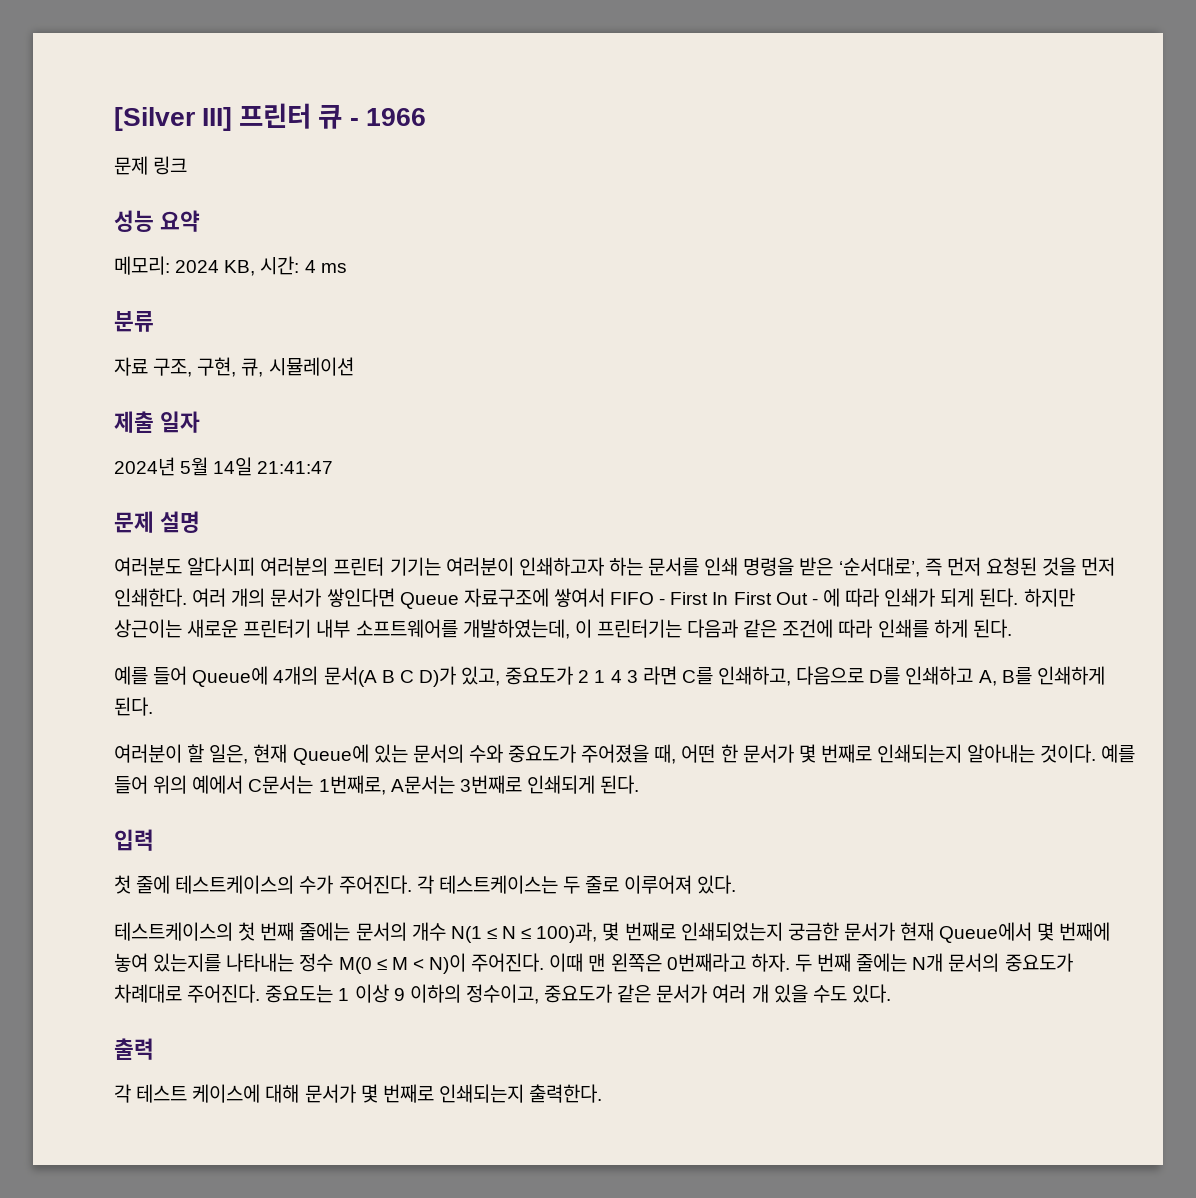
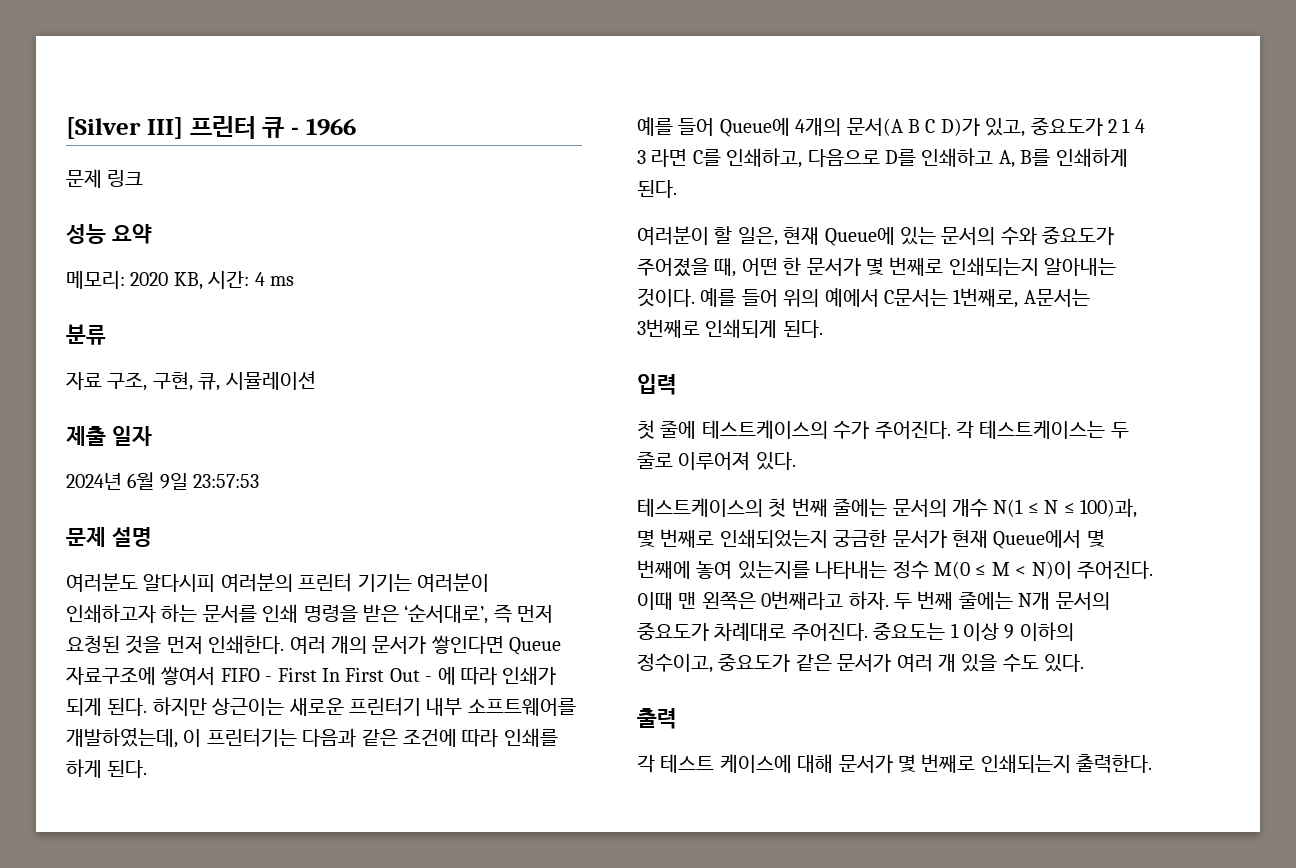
- 메모리: 2024 KB, 시간: 4 ms
+ 메모리: 2020 KB, 시간: 4 ms
- 2024년 5월 14일 21:41:47
+ 2024년 6월 9일 23:57:53

